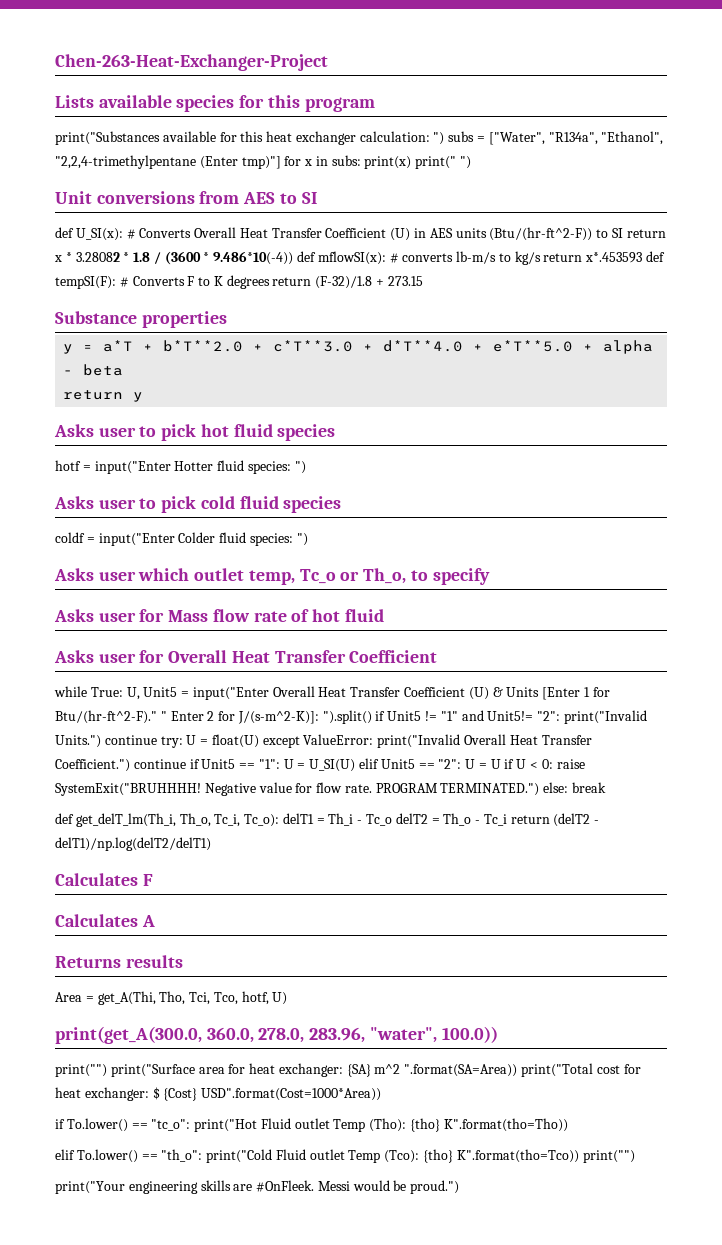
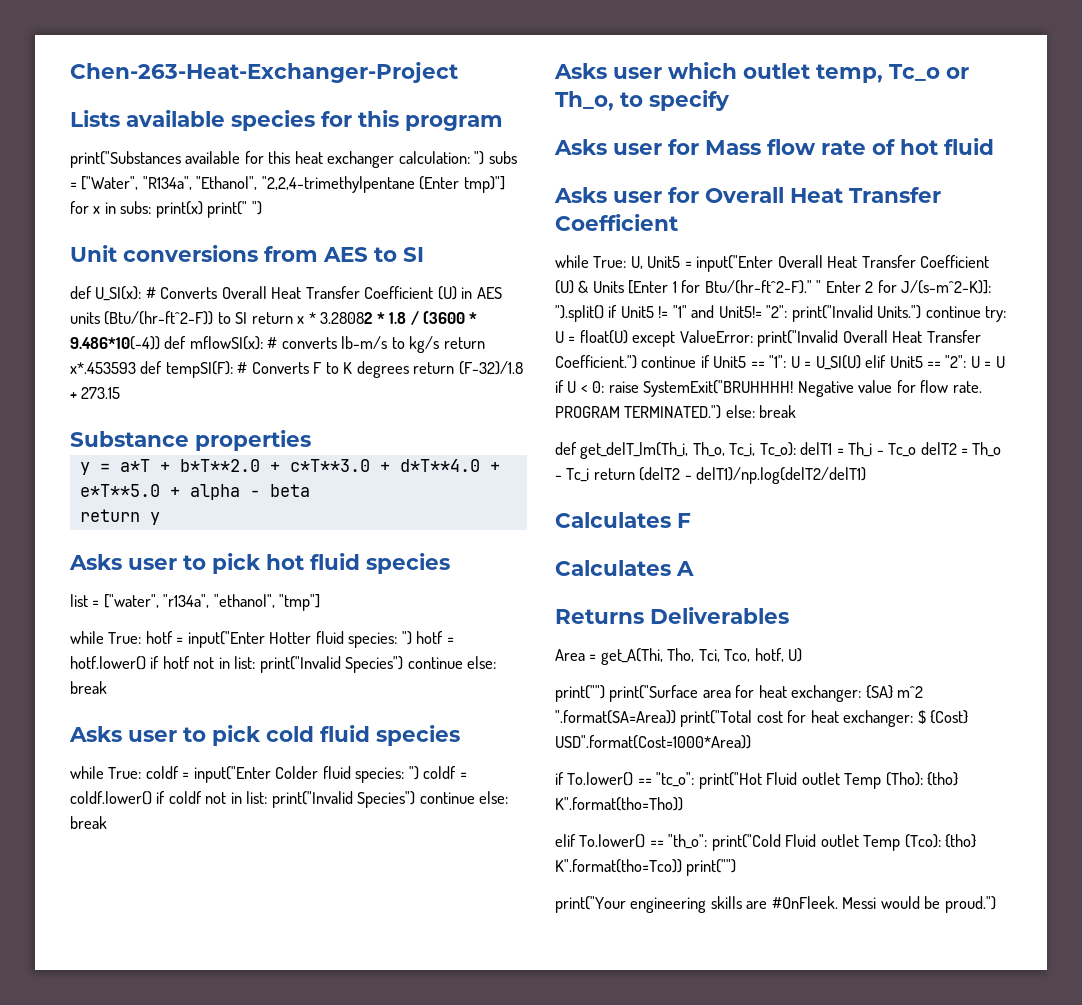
- hotf = input("Enter Hotter fluid species: ")
+ list = ["water", "r134a", "ethanol", "tmp"]
+ while True: hotf = input("Enter Hotter fluid species: ") hotf = hotf.lower() if hotf not in list: print("Invalid Species") continue else: break
- coldf = input("Enter Colder fluid species: ")
+ while True: coldf = input("Enter Colder fluid species: ") coldf = coldf.lower() if coldf not in list: print("Invalid Species") continue else: break
- Returns results
+ Returns Deliverables
- print(get_A(300.0, 360.0, 278.0, 283.96, "water", 100.0))

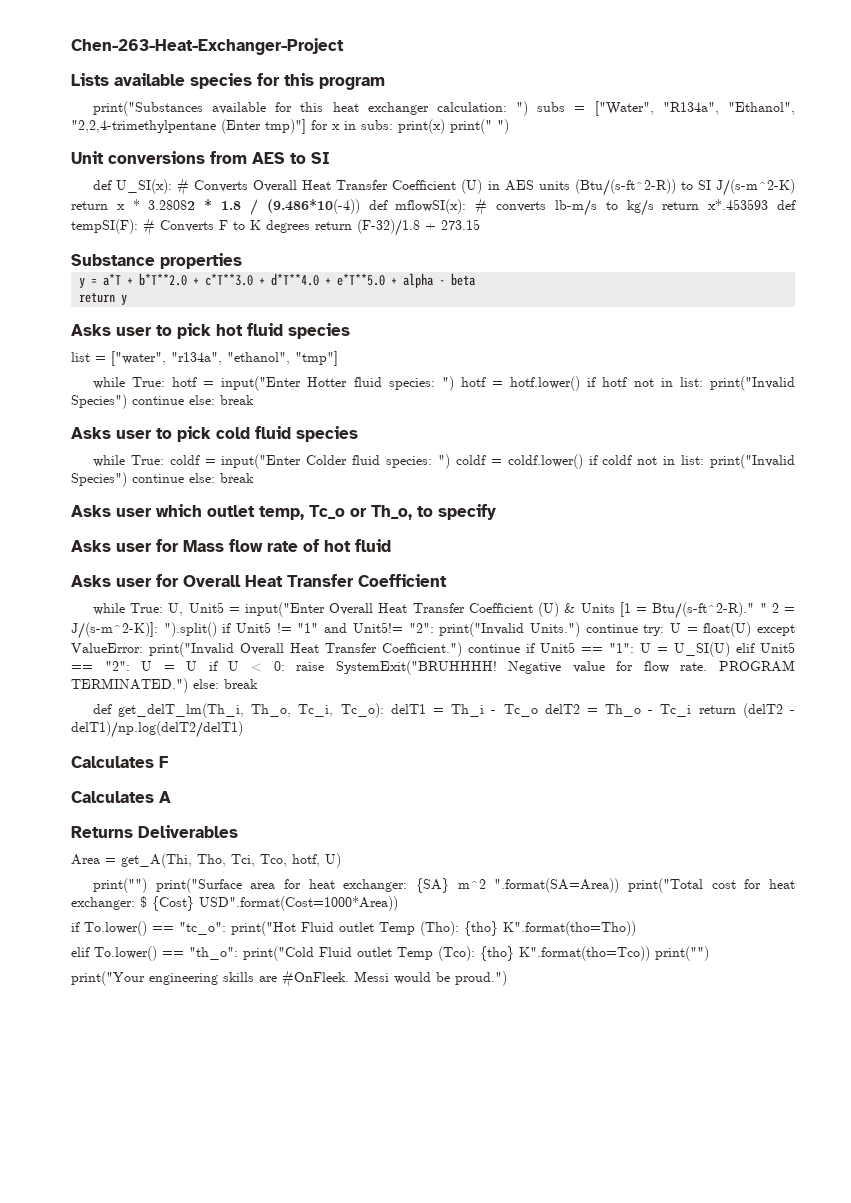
- def U_SI(x): # Converts Overall Heat Transfer Coefficient (U) in AES units (Btu/(hr-ft^2-F)) to SI return x * 3.28082 * 1.8 / (3600 * 9.486*10(-4)) def mflowSI(x): # converts lb-m/s to kg/s return x*.453593 def tempSI(F): # Converts F to K degrees return (F-32)/1.8 + 273.15
+ def U_SI(x): # Converts Overall Heat Transfer Coefficient (U) in AES units (Btu/(s-ft^2-R)) to SI J/(s-m^2-K) return x * 3.28082 * 1.8 / (9.486*10(-4)) def mflowSI(x): # converts lb-m/s to kg/s return x*.453593 def tempSI(F): # Converts F to K degrees return (F-32)/1.8 + 273.15
- while True: U, Unit5 = input("Enter Overall Heat Transfer Coefficient (U) & Units [Enter 1 for Btu/(hr-ft^2-F)." " Enter 2 for J/(s-m^2-K)]: ").split() if Unit5 != "1" and Unit5!= "2": print("Invalid Units.") continue try: U = float(U) except ValueError: print("Invalid Overall Heat Transfer Coefficient.") continue if Unit5 == "1": U = U_SI(U) elif Unit5 == "2": U = U if U < 0: raise SystemExit("BRUHHHH!
+ while True: U, Unit5 = input("Enter Overall Heat Transfer Coefficient (U) & Units [1 = Btu/(s-ft^2-R)." " 2 = J/(s-m^2-K)]: ").split() if Unit5 != "1" and Unit5!= "2": print("Invalid Units.") continue try: U = float(U) except ValueError: print("Invalid Overall Heat Transfer Coefficient.") continue if Unit5 == "1": U = U_SI(U) elif Unit5 == "2": U = U if U < 0: raise SystemExit("BRUHHHH!

